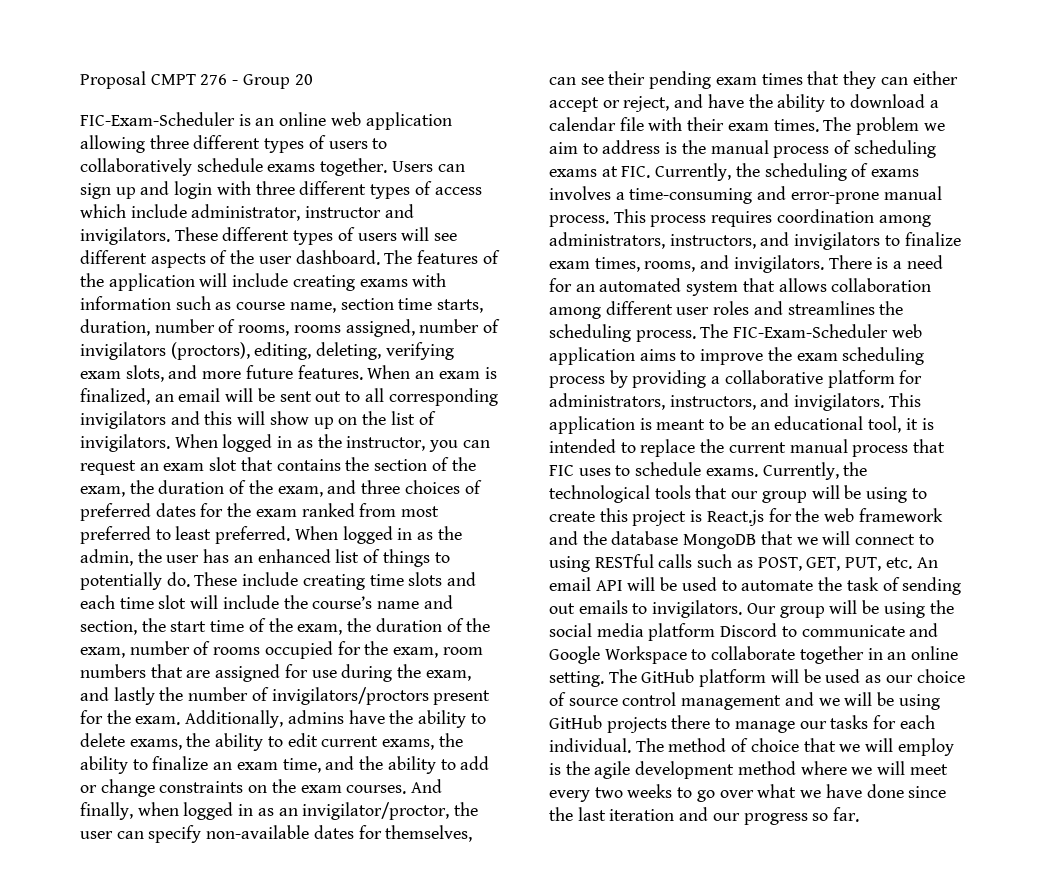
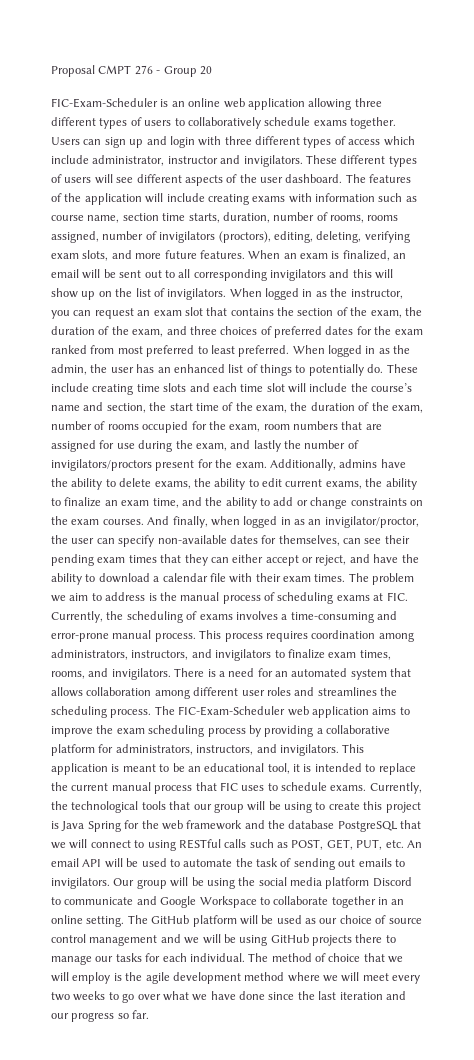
- Currently, the technological tools that our group will be using to create this project is React.js for the web framework and the database MongoDB that we will connect to using RESTful calls such as POST, GET, PUT, etc. An email API will be used to automate the task of sending out emails to invigilators.
+ Currently, the technological tools that our group will be using to create this project is Java Spring for the web framework and the database PostgreSQL that we will connect to using RESTful calls such as POST, GET, PUT, etc. An email API will be used to automate the task of sending out emails to invigilators.

